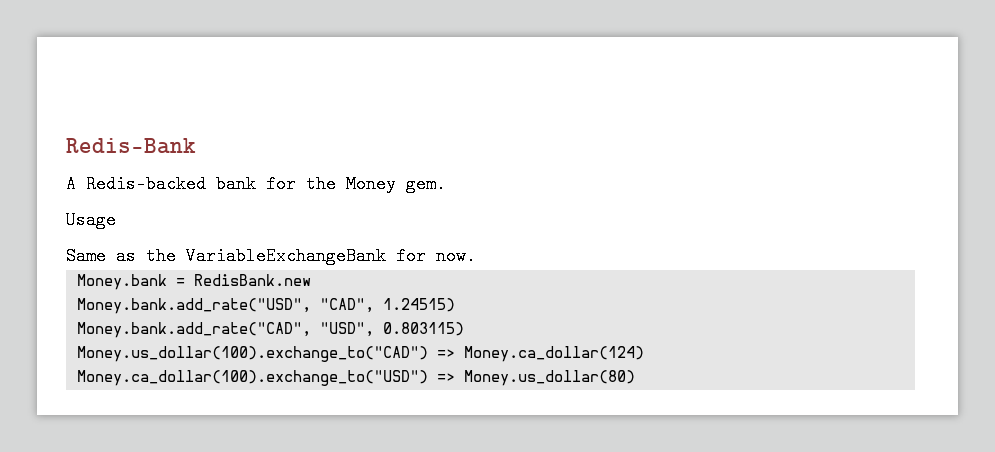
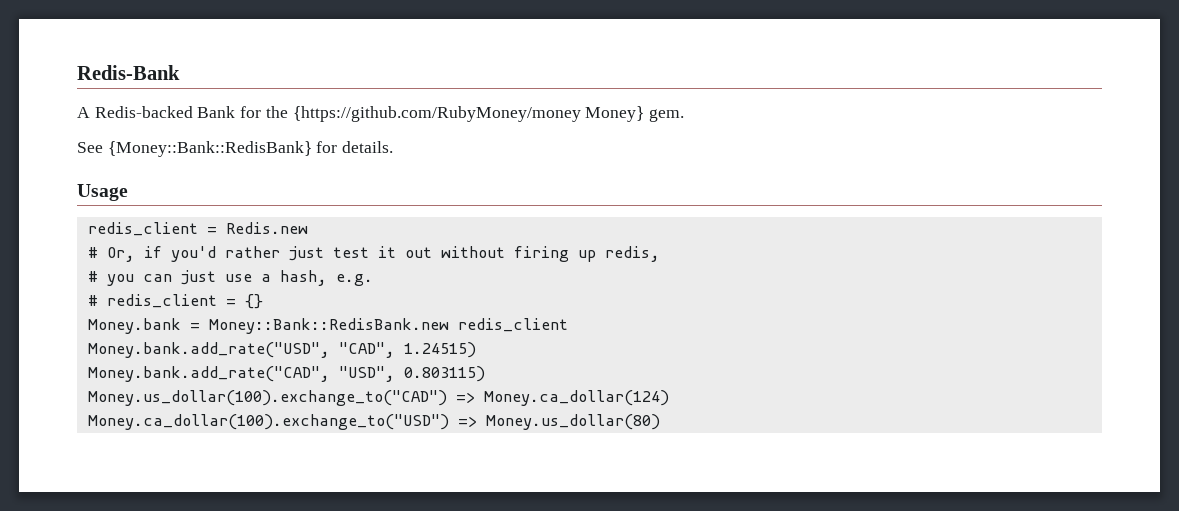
- A Redis-backed bank for the Money gem.
+ A Redis-backed Bank for the {https://github.com/RubyMoney/money Money} gem.
+ See {Money::Bank::RedisBank} for details.
  Usage
- Same as the VariableExchangeBank for now.
+ redis_client = Redis.new
+ # Or, if you'd rather just test it out without firing up redis,
+ # you can just use a hash, e.g.
+ # redis_client = {}
- Money.bank = RedisBank.new
+ Money.bank = Money::Bank::RedisBank.new redis_client

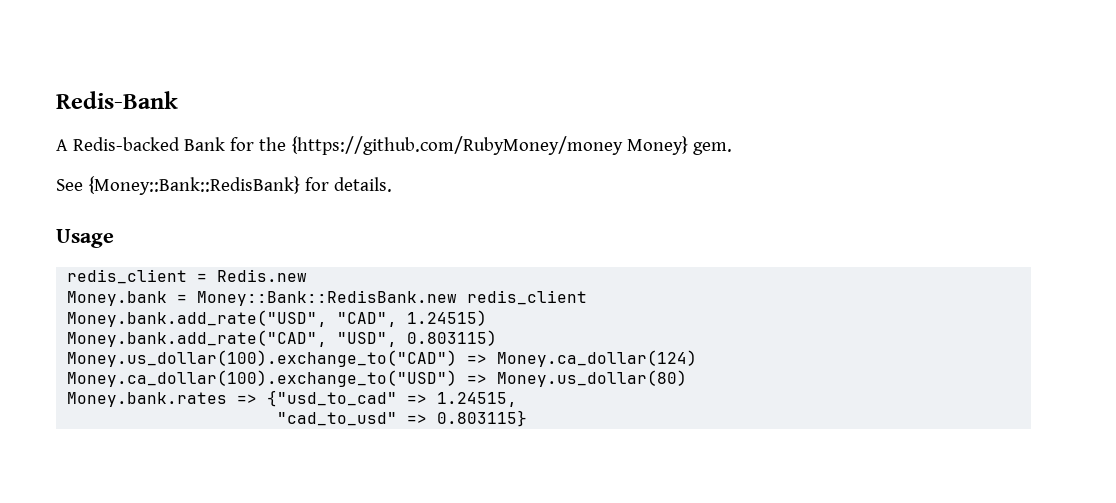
- # Or, if you'd rather just test it out without firing up redis,
- # you can just use a hash, e.g.
- # redis_client = {}
+ Money.bank.rates => {"usd_to_cad" => 1.24515,
+ "cad_to_usd" => 0.803115}

